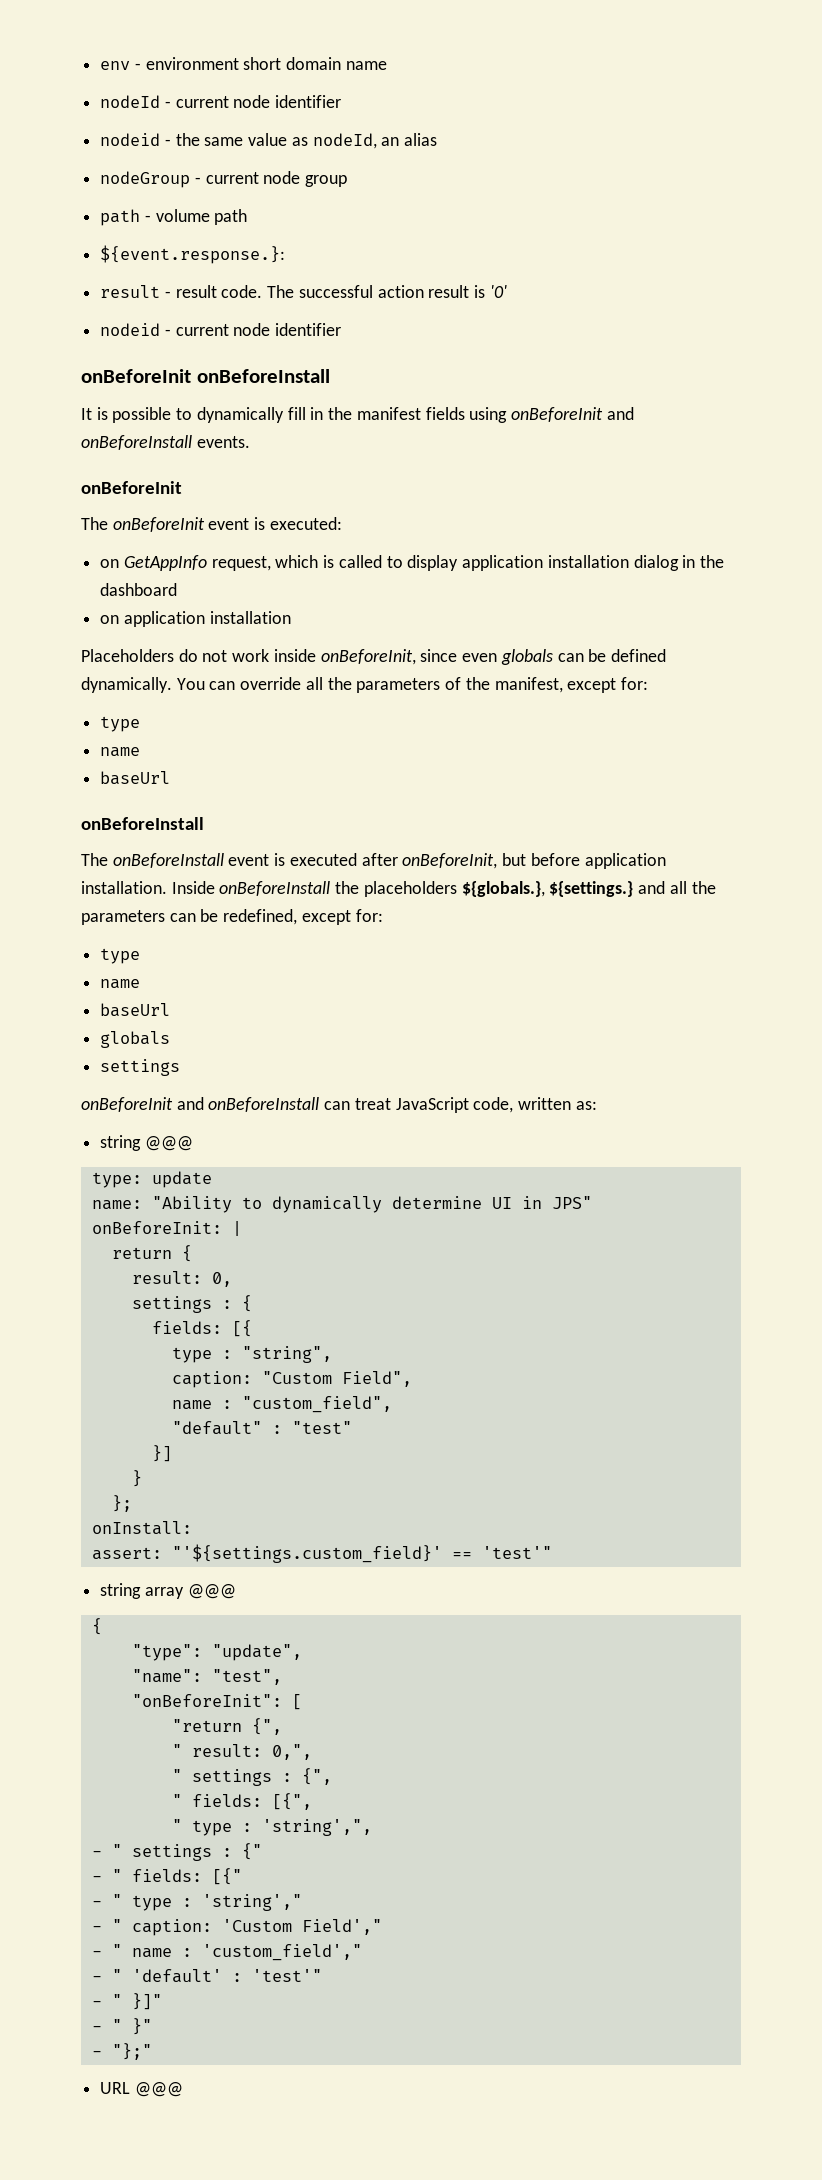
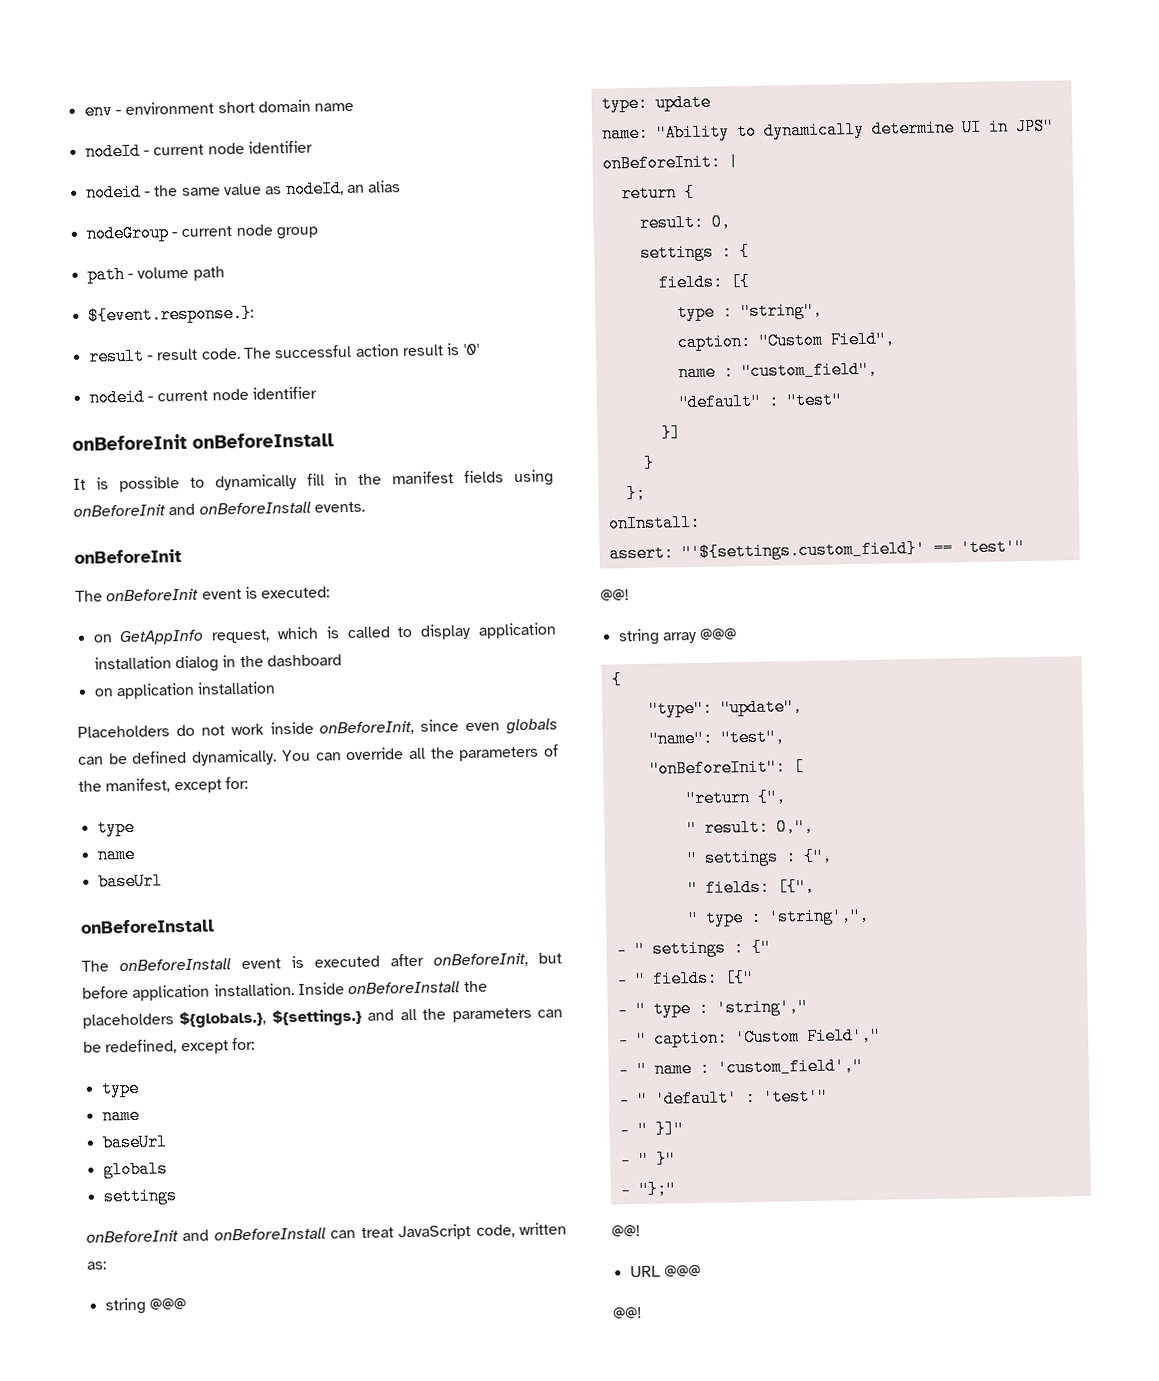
  assert: "'${settings.custom_field}' == 'test'"
+ @@!
  - "};"
+ @@!
  URL @@@
+ @@!

